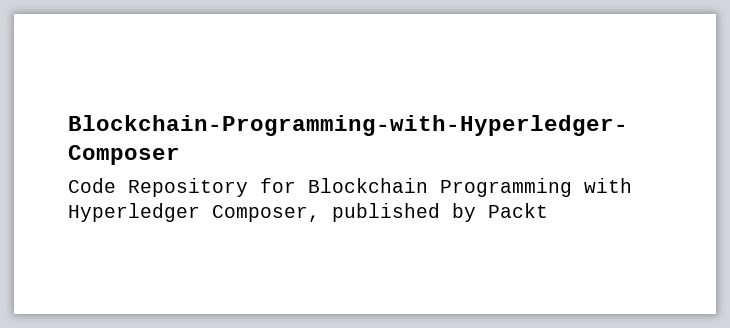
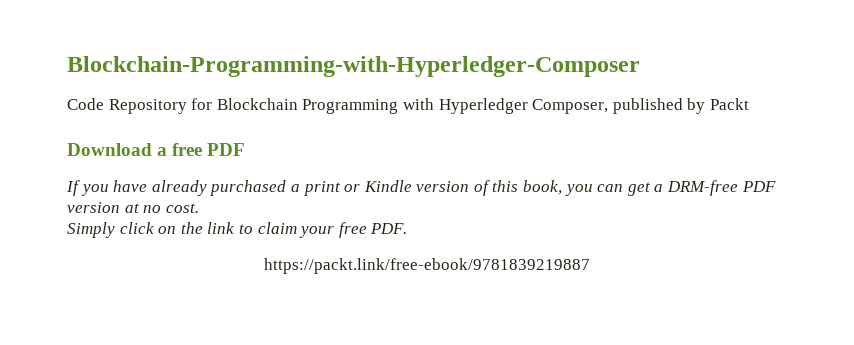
+ Download a free PDF
+ If you have already purchased a print or Kindle version of this book, you can get a DRM-free PDF version at no cost.
+ Simply click on the link to claim your free PDF.
+ https://packt.link/free-ebook/9781839219887

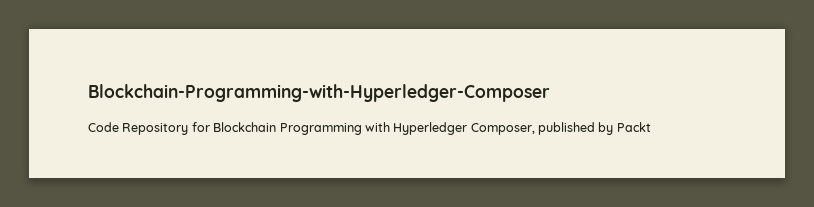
- Download a free PDF
- If you have already purchased a print or Kindle version of this book, you can get a DRM-free PDF version at no cost.
- Simply click on the link to claim your free PDF.
- https://packt.link/free-ebook/9781839219887

